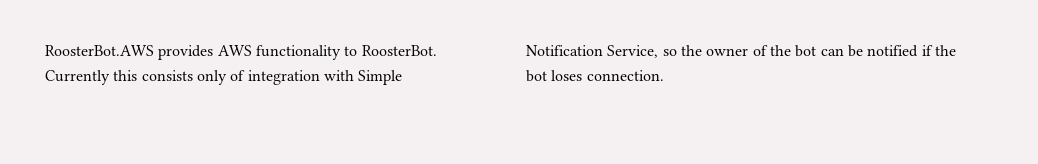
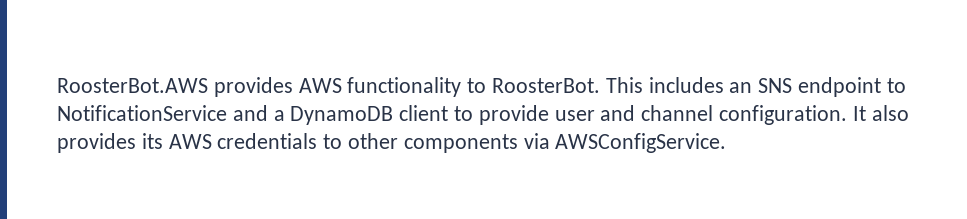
- Currently this consists only of integration with Simple Notification Service, so the owner of the bot can be notified if the bot loses connection.
+ This includes an SNS endpoint to NotificationService and a DynamoDB client to provide user and channel configuration. It also provides its AWS credentials to other components via AWSConfigService.

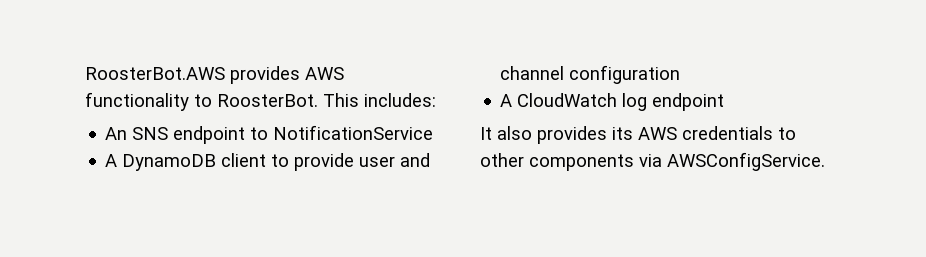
- This includes an SNS endpoint to NotificationService and a DynamoDB client to provide user and channel configuration. It also provides its AWS credentials to other components via AWSConfigService.
+ This includes:
+ An SNS endpoint to NotificationService
+ A DynamoDB client to provide user and channel configuration
+ A CloudWatch log endpoint
+ It also provides its AWS credentials to other components via AWSConfigService.

